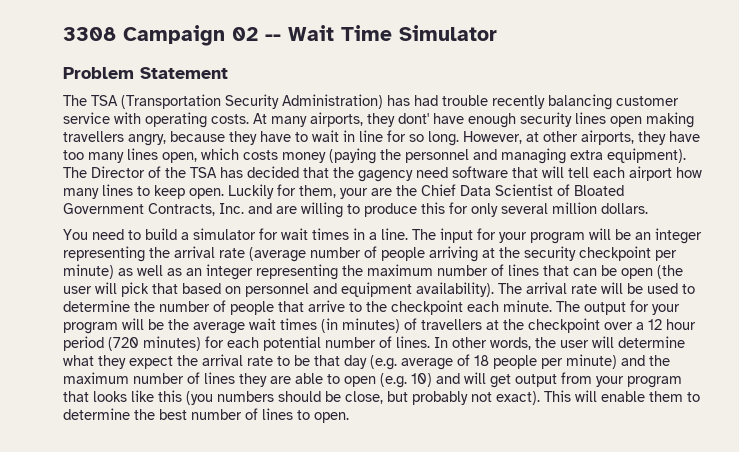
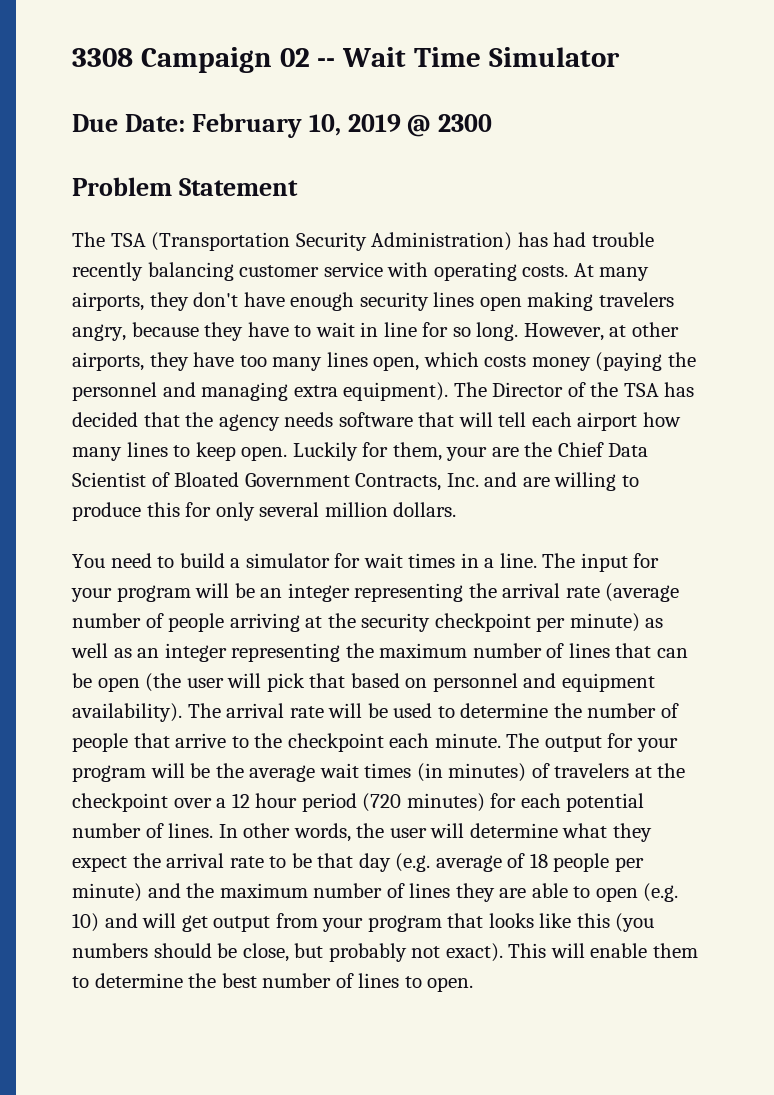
+ Due Date: February 10, 2019 @ 2300
- At many airports, they dont' have enough security lines open making travellers angry, because they have to wait in line for so long.
+ At many airports, they don't have enough security lines open making travelers angry, because they have to wait in line for so long.
- The Director of the TSA has decided that the gagency need software that will tell each airport how many lines to keep open.
+ The Director of the TSA has decided that the agency needs software that will tell each airport how many lines to keep open.
- The output for your program will be the average wait times (in minutes) of travellers at the checkpoint over a 12 hour period (720 minutes) for each potential number of lines.
+ The output for your program will be the average wait times (in minutes) of travelers at the checkpoint over a 12 hour period (720 minutes) for each potential number of lines.

